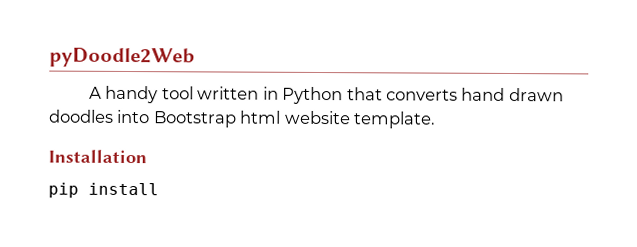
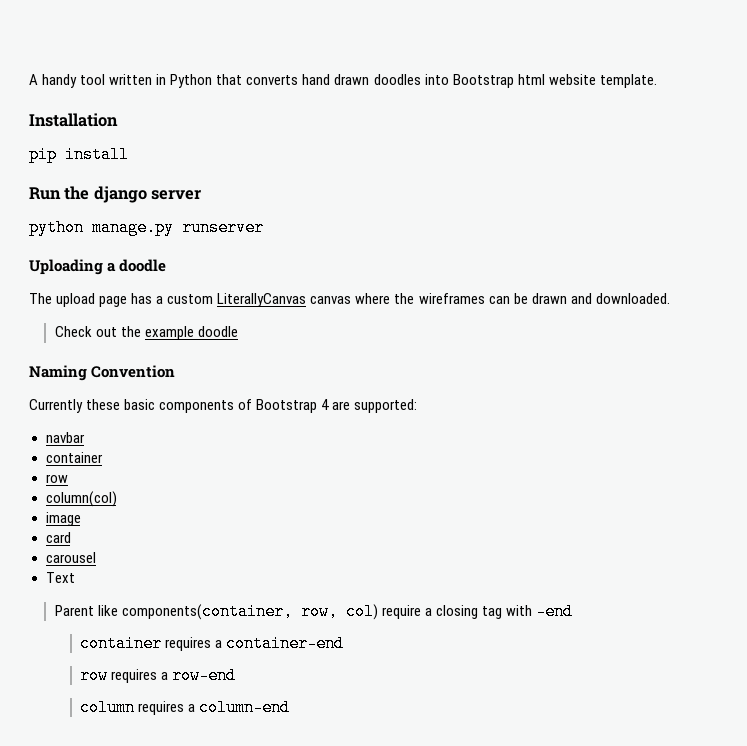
- pyDoodle2Web
+ Run the django server
+ python manage.py runserver
+ Uploading a doodle
+ The upload page has a custom LiterallyCanvas canvas where the wireframes can be drawn and downloaded.
+ Check out the example doodle
+ Naming Convention
+ Currently these basic components of Bootstrap 4 are supported:
+ navbar
+ container
+ row
+ column(col)
+ image
+ card
+ carousel
+ Text
+ Parent like components(container, row, col) require a closing tag with -end
+ container requires a container-end
+ row requires a row-end
+ column requires a column-end

